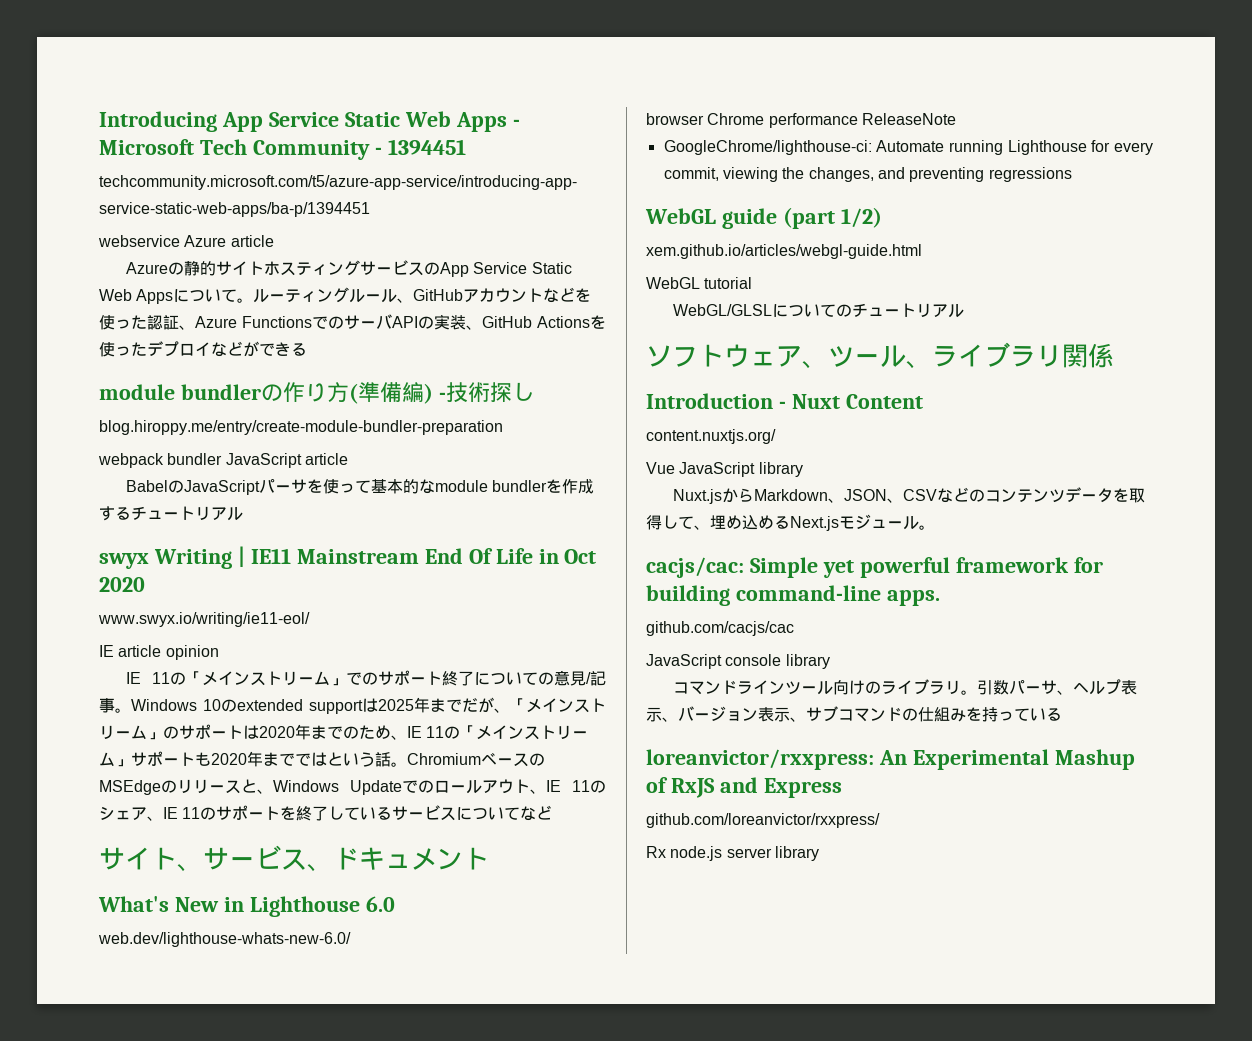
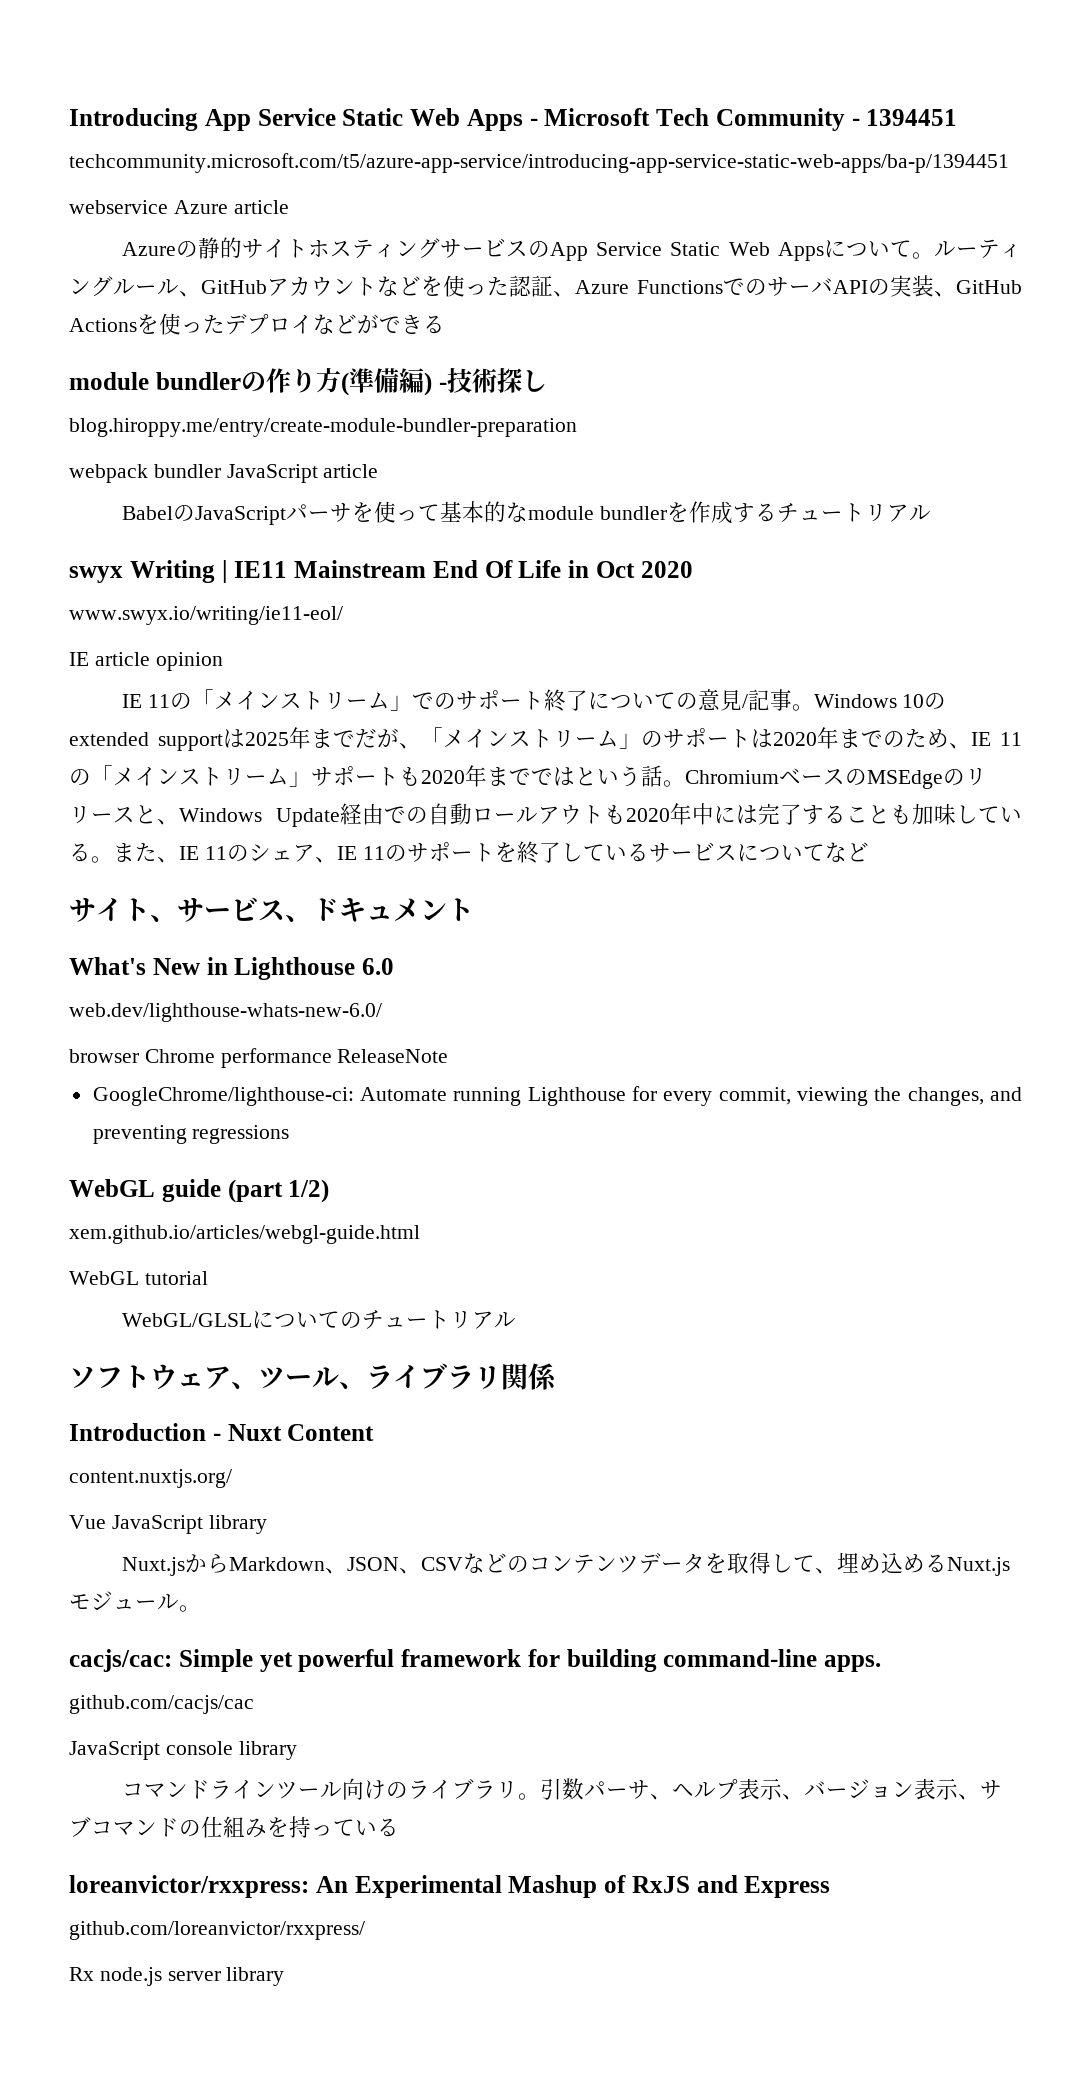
- ChromiumベースのMSEdgeのリリースと、Windows Updateでのロールアウト、IE 11のシェア、IE 11のサポートを終了しているサービスについてなど
+ ChromiumベースのMSEdgeのリリースと、Windows Update経由での自動ロールアウトも2020年中には完了することも加味している。また、IE 11のシェア、IE 11のサポートを終了しているサービスについてなど
- Nuxt.jsからMarkdown、JSON、CSVなどのコンテンツデータを取得して、埋め込めるNext.jsモジュール。
+ Nuxt.jsからMarkdown、JSON、CSVなどのコンテンツデータを取得して、埋め込めるNuxt.jsモジュール。

